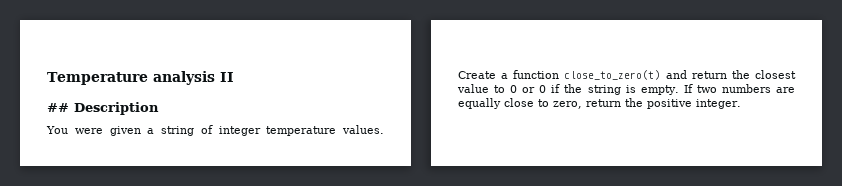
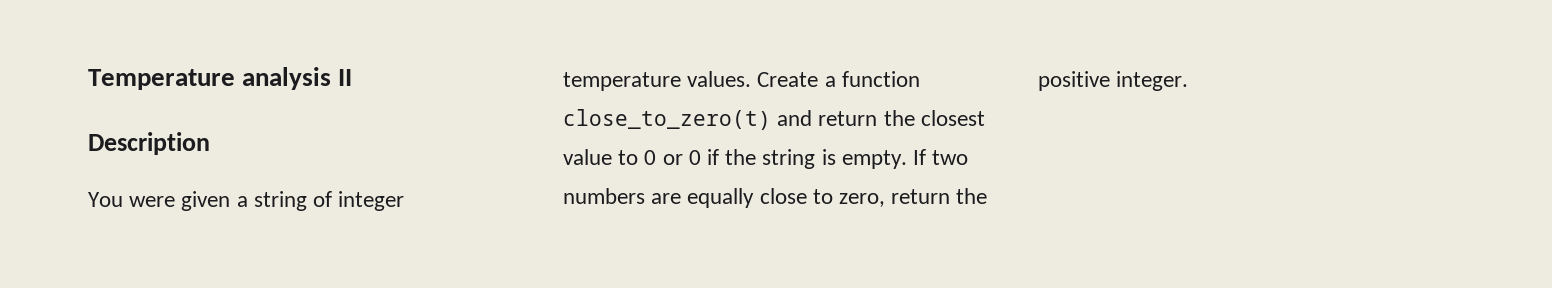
- ## Description
+ Description

